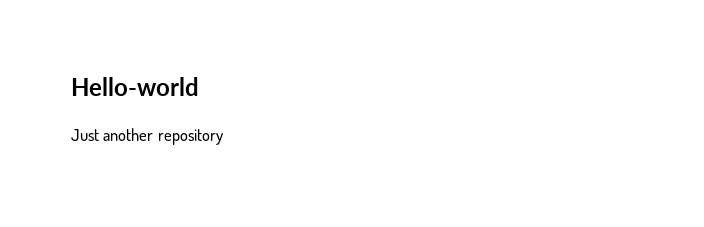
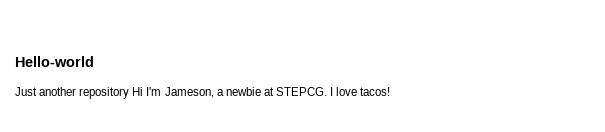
- Just another repository
+ Just another repository Hi I'm Jameson, a newbie at STEPCG. I love tacos!

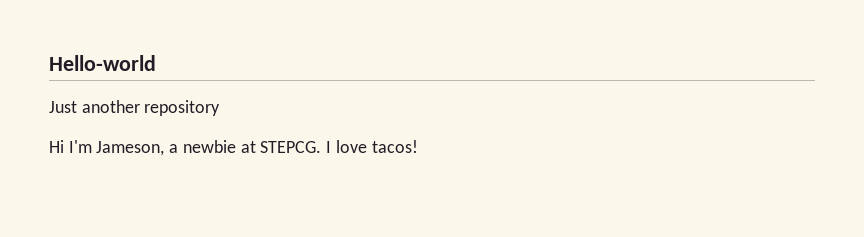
- Just another repository Hi I'm Jameson, a newbie at STEPCG.
+ Just another repository
+ Hi I'm Jameson, a newbie at STEPCG.

